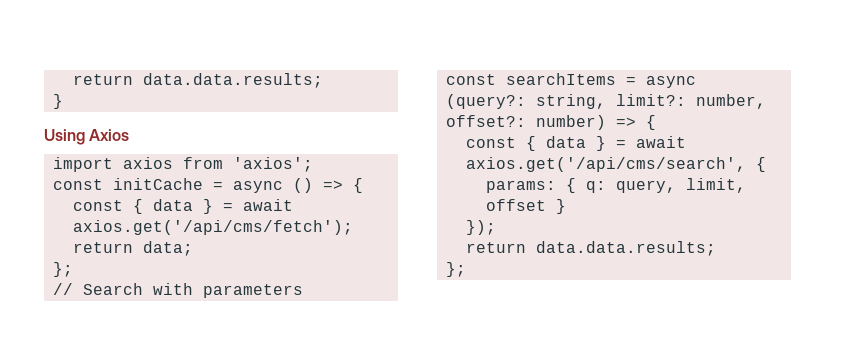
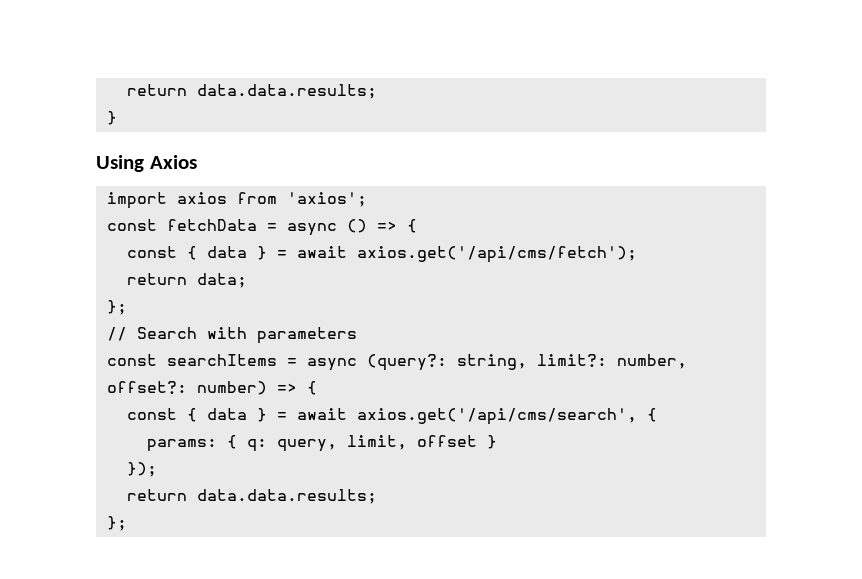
- const initCache = async () => {
+ const fetchData = async () => {

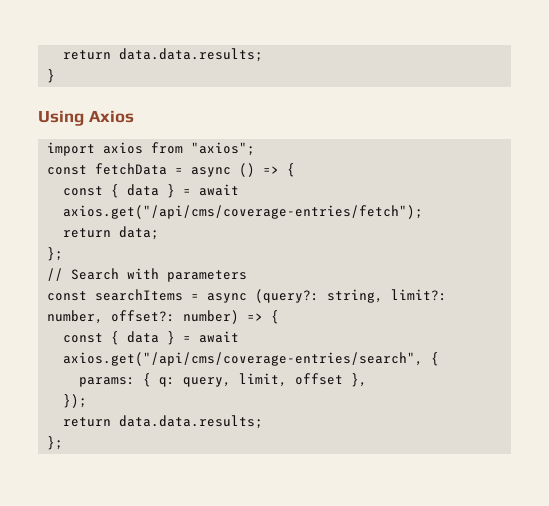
- import axios from 'axios';
+ import axios from "axios";
- const { data } = await axios.get('/api/cms/fetch');
+ const { data } = await axios.get("/api/cms/coverage-entries/fetch");
- const { data } = await axios.get('/api/cms/search', {
+ const { data } = await axios.get("/api/cms/coverage-entries/search", {
- params: { q: query, limit, offset }
+ params: { q: query, limit, offset },

